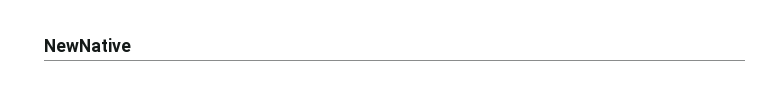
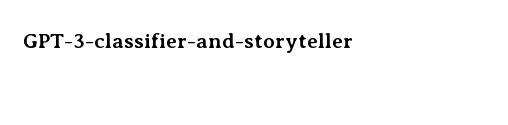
- NewNative
+ GPT-3-classifier-and-storyteller

